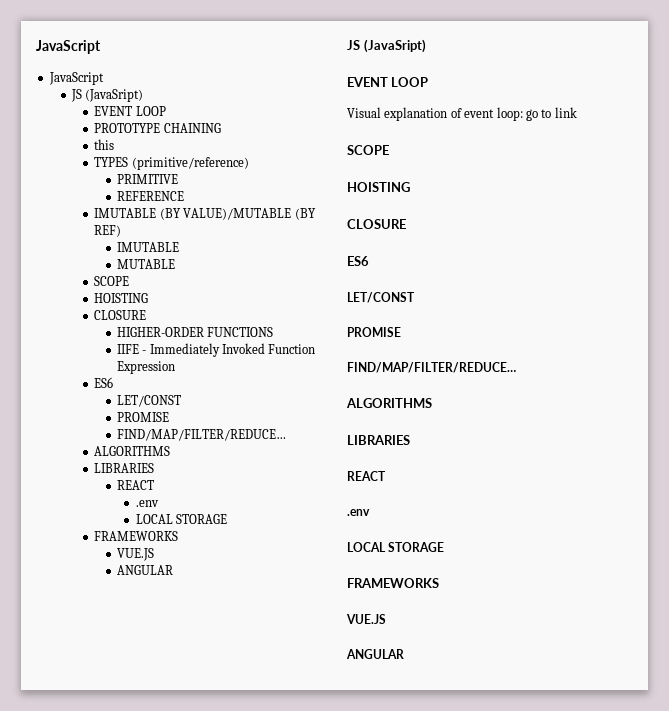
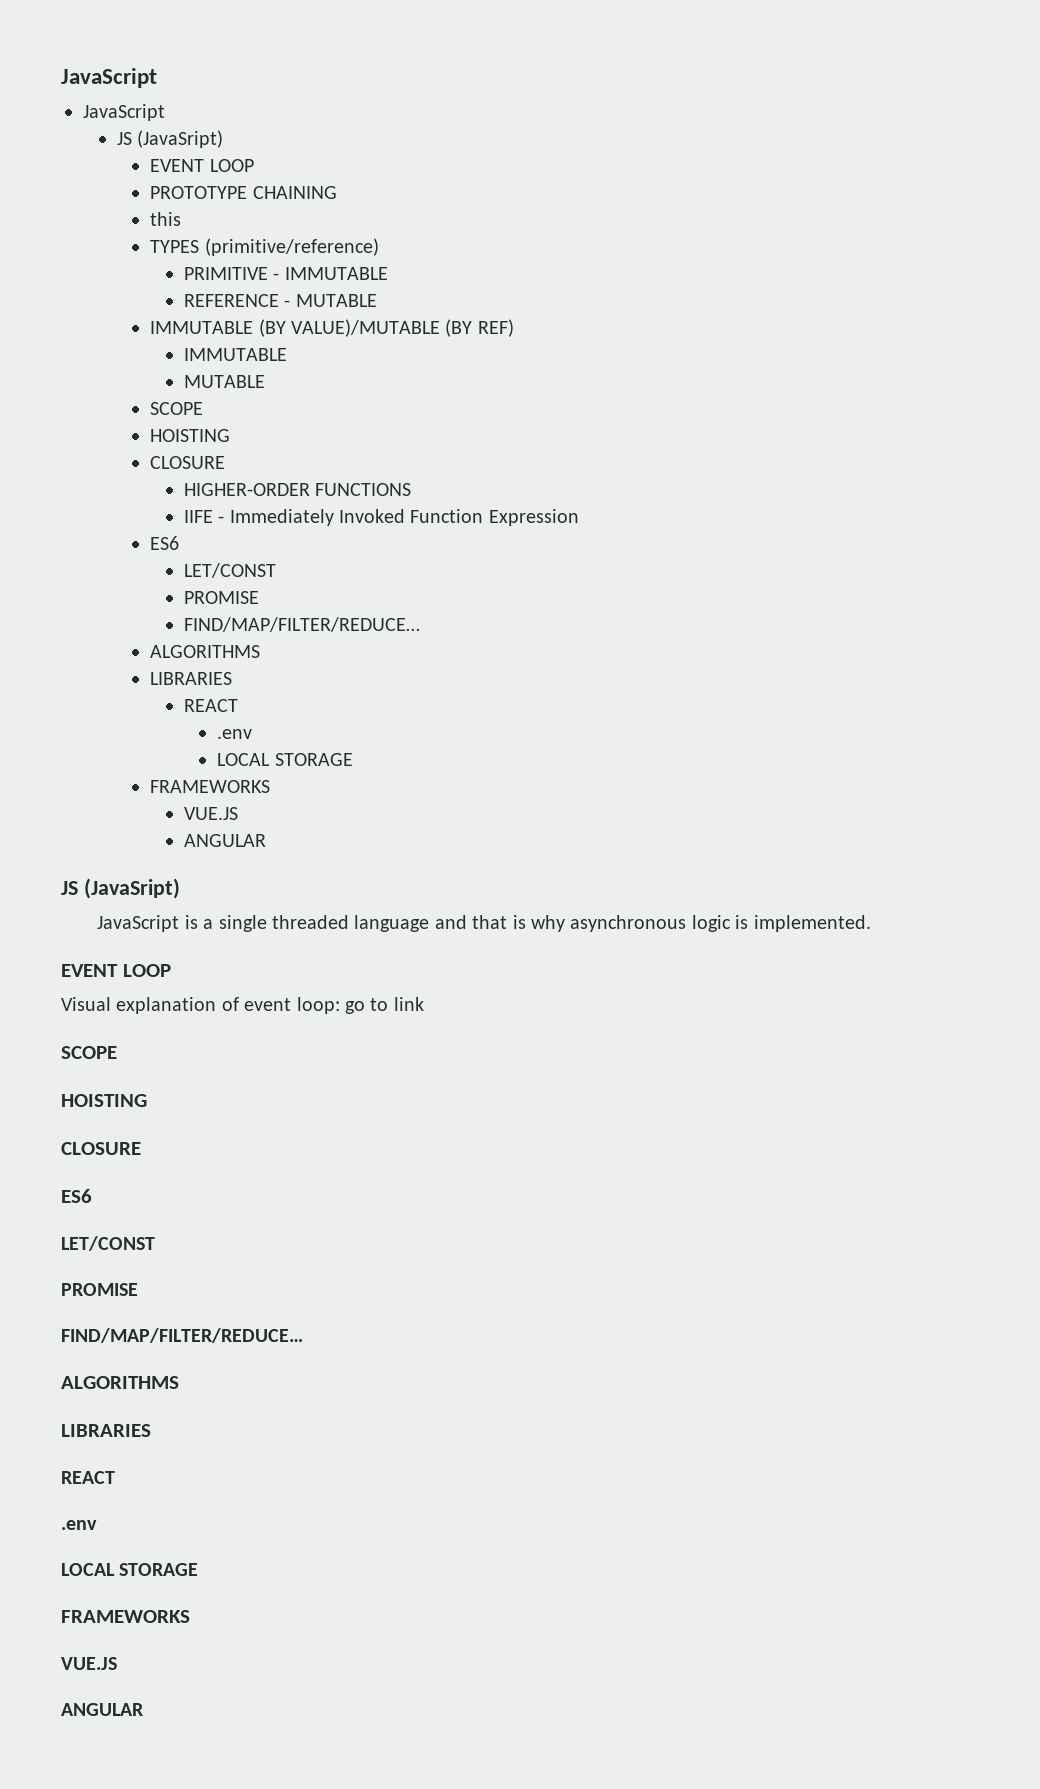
- PRIMITIVE
+ PRIMITIVE - IMMUTABLE
- REFERENCE
- IMUTABLE (BY VALUE)/MUTABLE (BY REF)
- IMUTABLE
+ REFERENCE - MUTABLE
+ IMMUTABLE (BY VALUE)/MUTABLE (BY REF)
+ IMMUTABLE
+ JavaScript is a single threaded language and that is why asynchronous logic is implemented.

